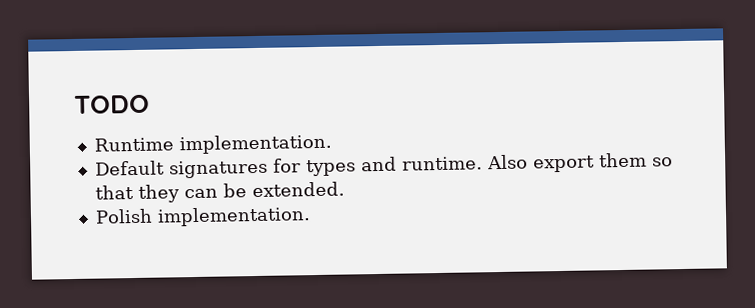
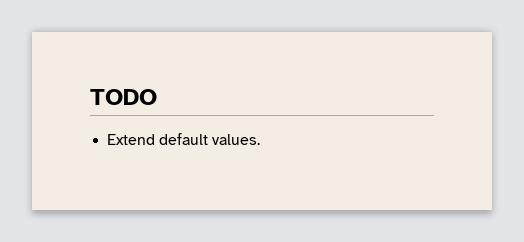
- Runtime implementation.
- Default signatures for types and runtime. Also export them so that they can be extended.
- Polish implementation.
+ Extend default values.

